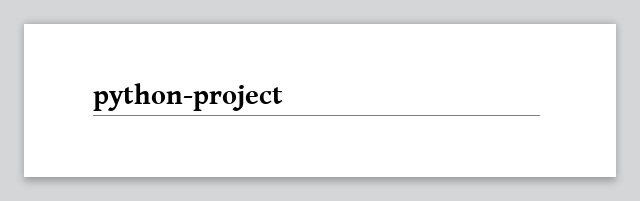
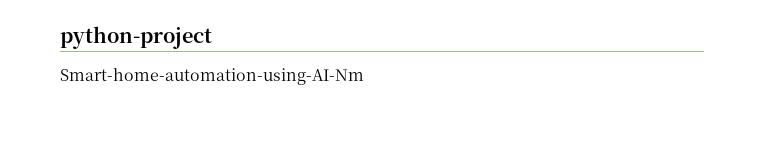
+ Smart-home-automation-using-AI-Nm

